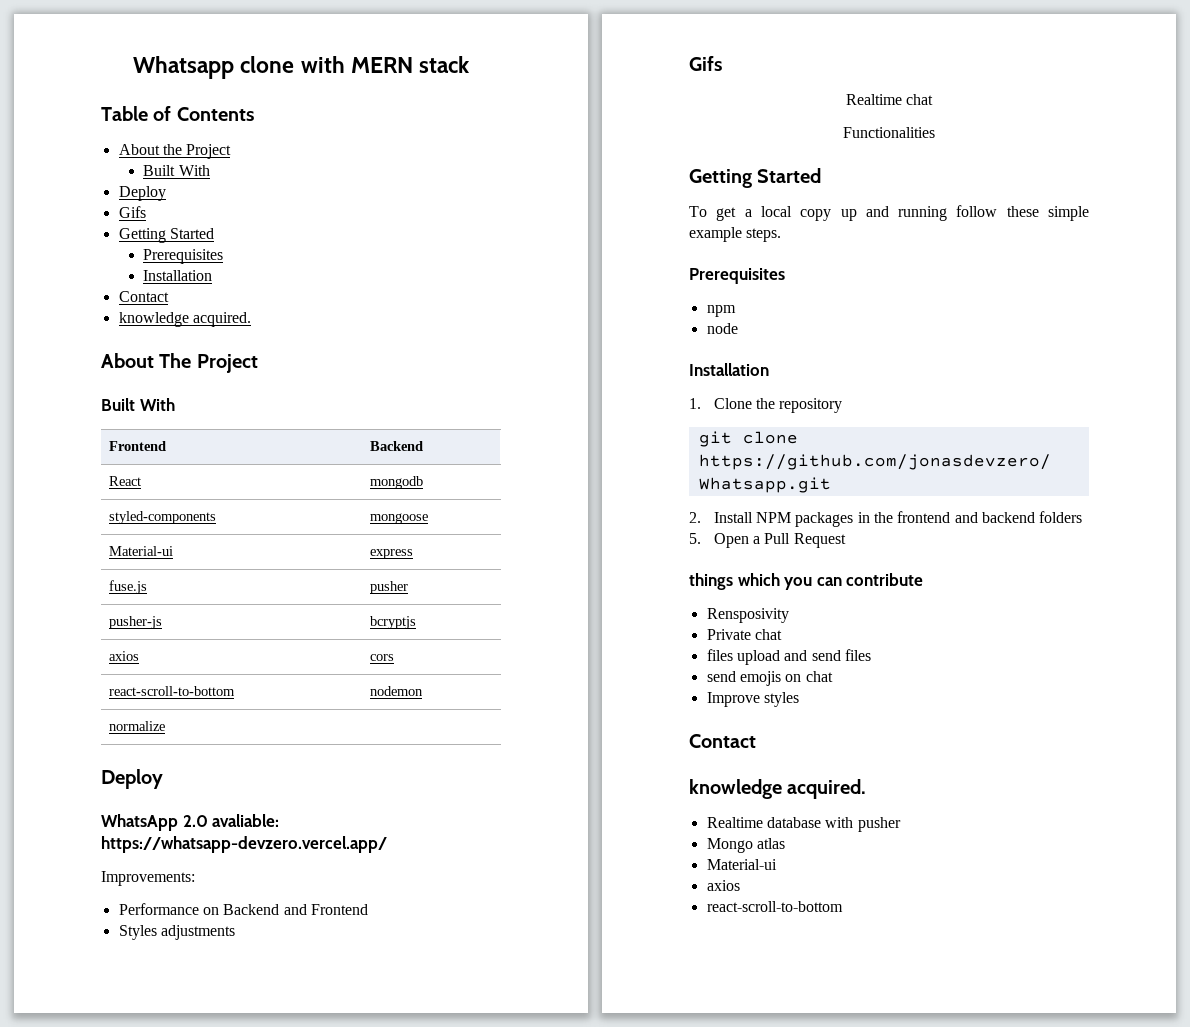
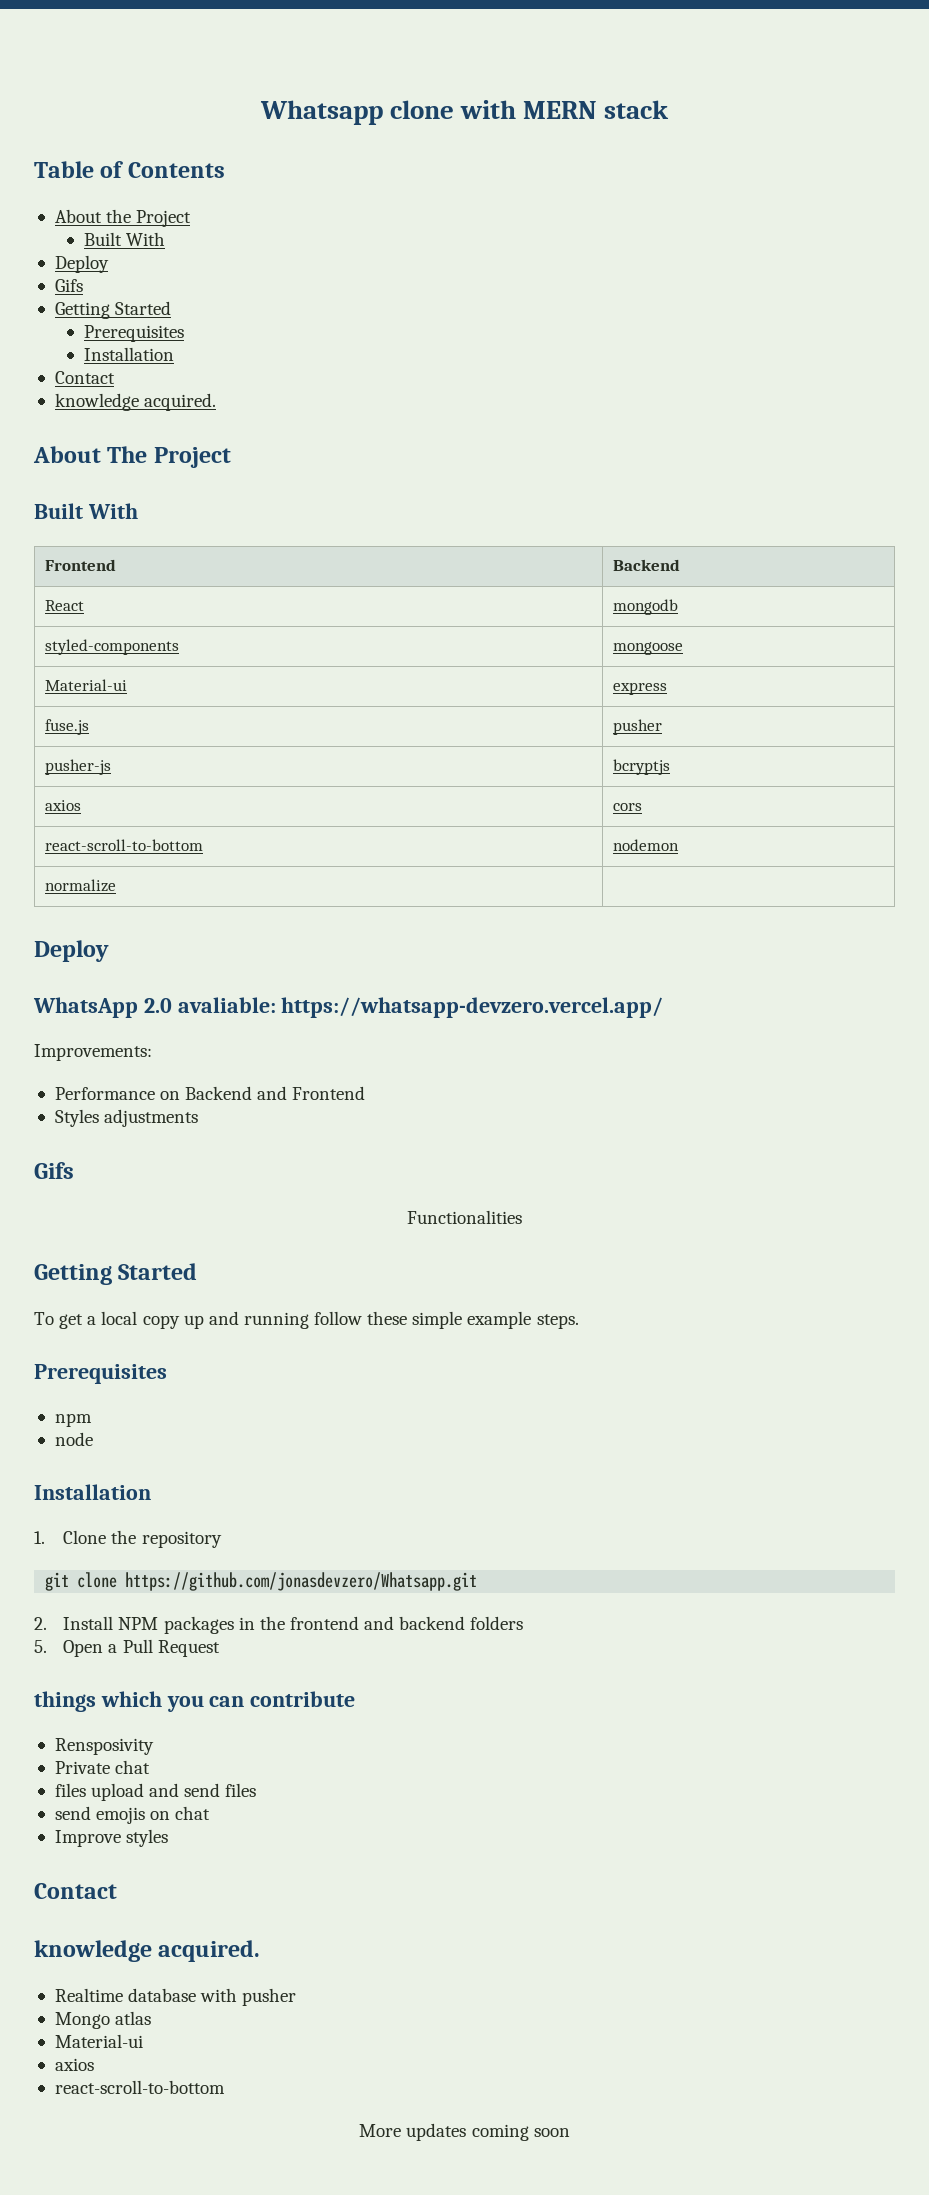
- Realtime chat
+ More updates coming soon

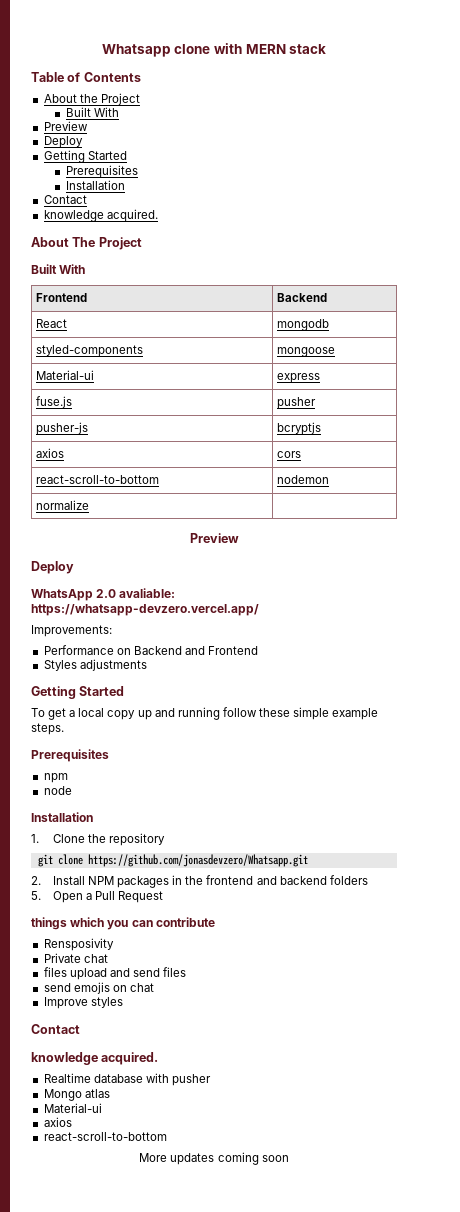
  About the Project
  Built With
+ Preview
  Deploy
- Gifs
  normalize |
+ Preview
  Styles adjustments
- Gifs
- Functionalities

